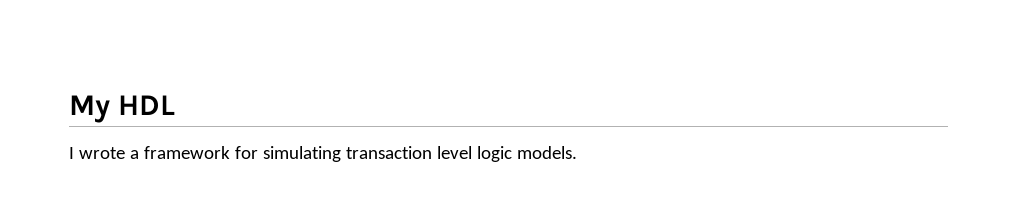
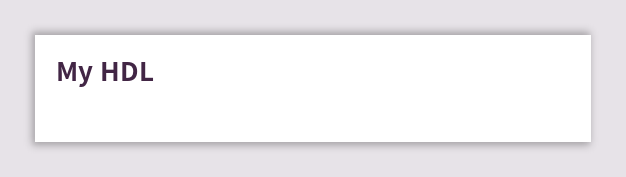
- I wrote a framework for simulating transaction level logic models.

